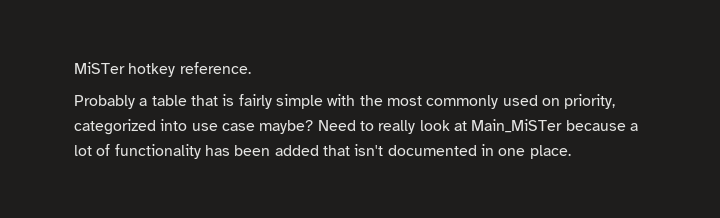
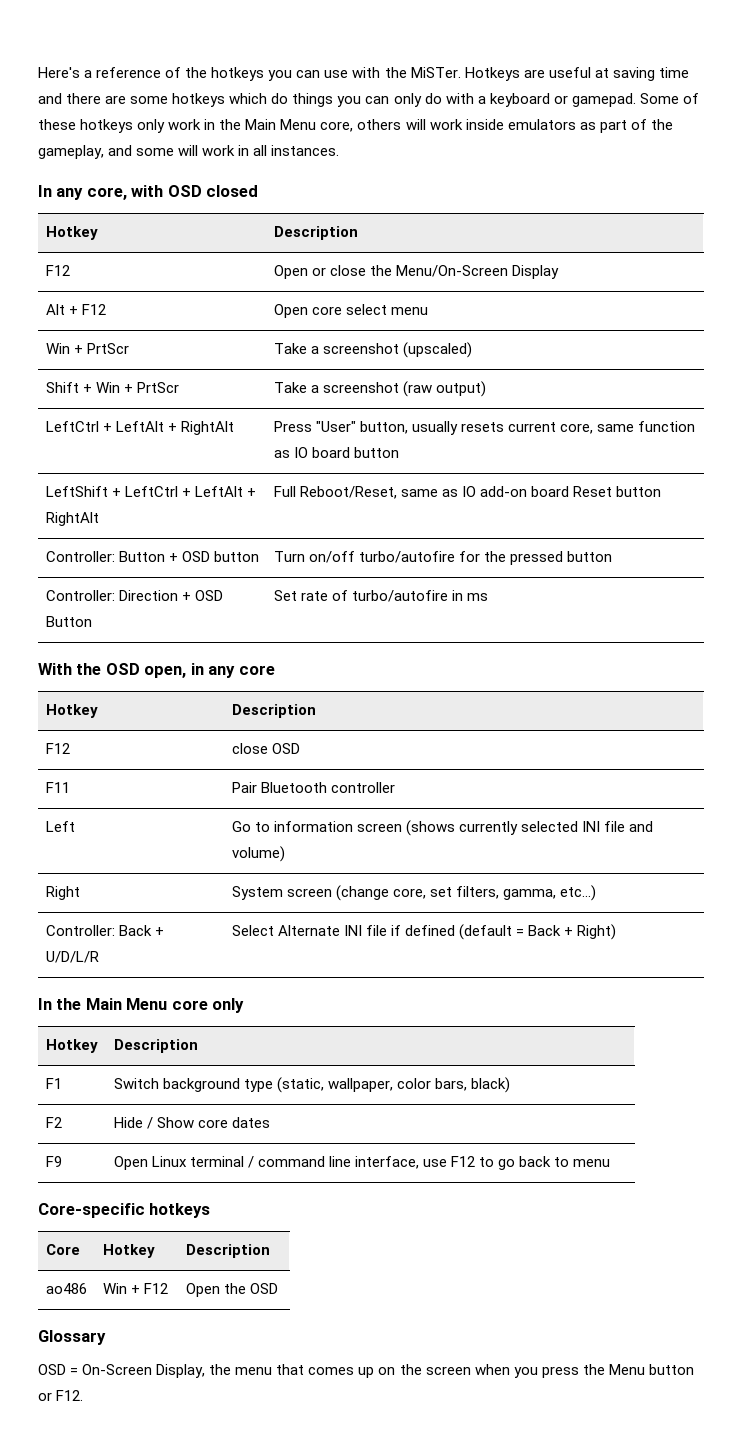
- MiSTer hotkey reference.
- Probably a table that is fairly simple with the most commonly used on priority, categorized into use case maybe? Need to really look at Main_MiSTer because a lot of functionality has been added that isn't documented in one place.
+ Here's a reference of the hotkeys you can use with the MiSTer. Hotkeys are useful at saving time and there are some hotkeys which do things you can only do with a keyboard or gamepad. Some of these hotkeys only work in the Main Menu core, others will work inside emulators as part of the gameplay, and some will work in all instances.
+ In any core, with OSD closed
+ Hotkey | Description
+ F12 | Open or close the Menu/On-Screen Display
+ Alt + F12 | Open core select menu
+ Win + PrtScr | Take a screenshot (upscaled)
+ Shift + Win + PrtScr | Take a screenshot (raw output)
+ LeftCtrl + LeftAlt + RightAlt | Press "User" button, usually resets current core, same function as IO board button
+ LeftShift + LeftCtrl + LeftAlt + RightAlt | Full Reboot/Reset, same as IO add-on board Reset button
+ Controller: Button + OSD button | Turn on/off turbo/autofire for the pressed button
+ Controller: Direction + OSD Button | Set rate of turbo/autofire in ms
+ With the OSD open, in any core
+ Hotkey | Description
+ F12 | close OSD
+ F11 | Pair Bluetooth controller
+ Left | Go to information screen (shows currently selected INI file and volume)
+ Right | System screen (change core, set filters, gamma, etc...)
+ Controller: Back + U/D/L/R | Select Alternate INI file if defined (default = Back + Right)
+ In the Main Menu core only
+ Hotkey | Description
+ F1 | Switch background type (static, wallpaper, color bars, black)
+ F2 | Hide / Show core dates
+ F9 | Open Linux terminal / command line interface, use F12 to go back to menu
+ Core-specific hotkeys
+ Core | Hotkey | Description
+ ao486 | Win + F12 | Open the OSD
+ Glossary
+ OSD = On-Screen Display, the menu that comes up on the screen when you press the Menu button or F12.

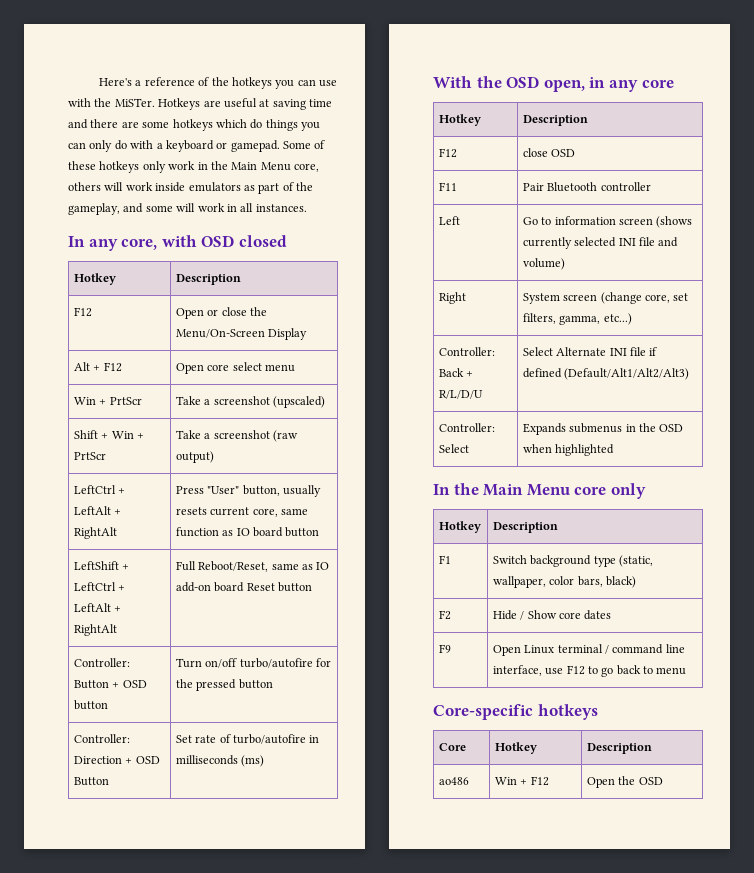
- Controller: Direction + OSD Button | Set rate of turbo/autofire in ms
+ Controller: Direction + OSD Button | Set rate of turbo/autofire in milliseconds (ms)
- Controller: Back + U/D/L/R | Select Alternate INI file if defined (default = Back + Right)
+ Controller: Back + R/L/D/U | Select Alternate INI file if defined (Default/Alt1/Alt2/Alt3)
+ Controller: Select | Expands submenus in the OSD when highlighted
- Glossary
- OSD = On-Screen Display, the menu that comes up on the screen when you press the Menu button or F12.

